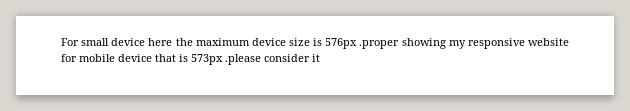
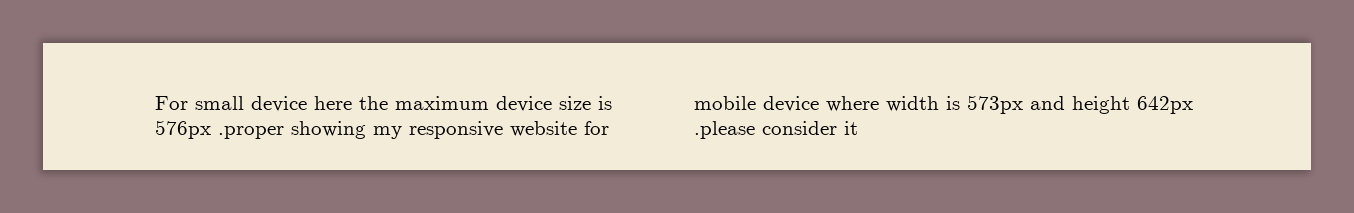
- For small device here the maximum device size is 576px .proper showing my responsive website for mobile device that is 573px .please consider it
+ For small device here the maximum device size is 576px .proper showing my responsive website for mobile device where width is 573px and height 642px .please consider it

